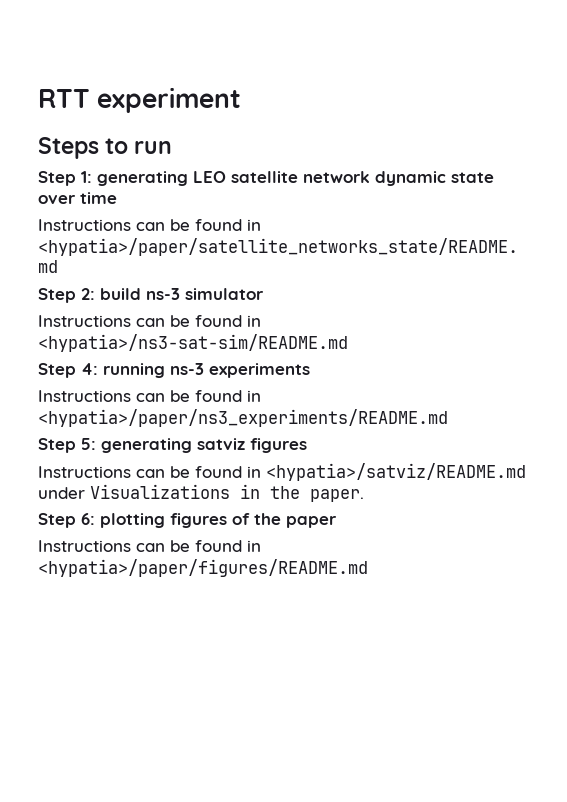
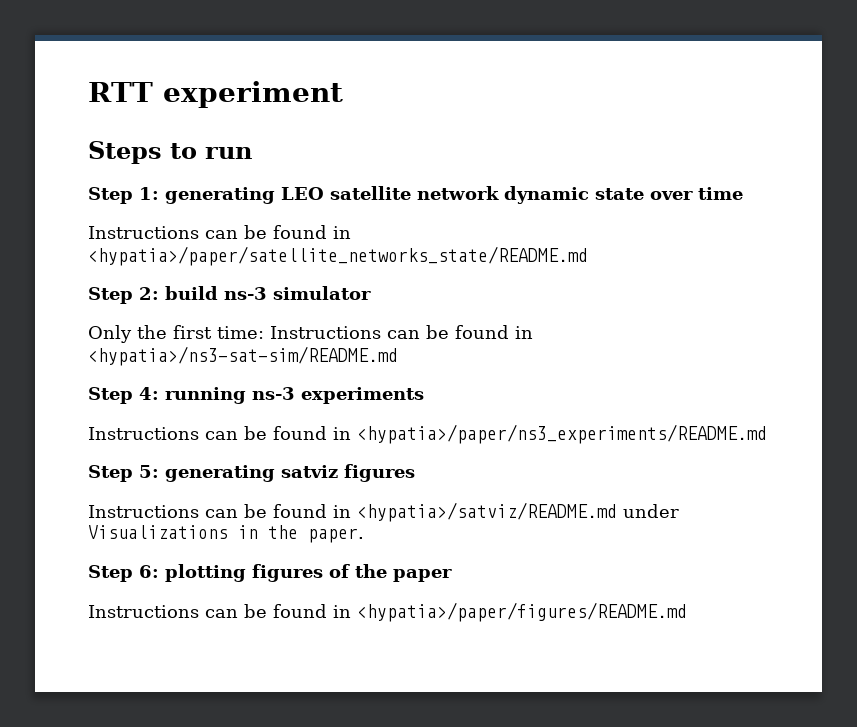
- Instructions can be found in <hypatia>/ns3-sat-sim/README.md
+ Only the first time: Instructions can be found in <hypatia>/ns3-sat-sim/README.md

